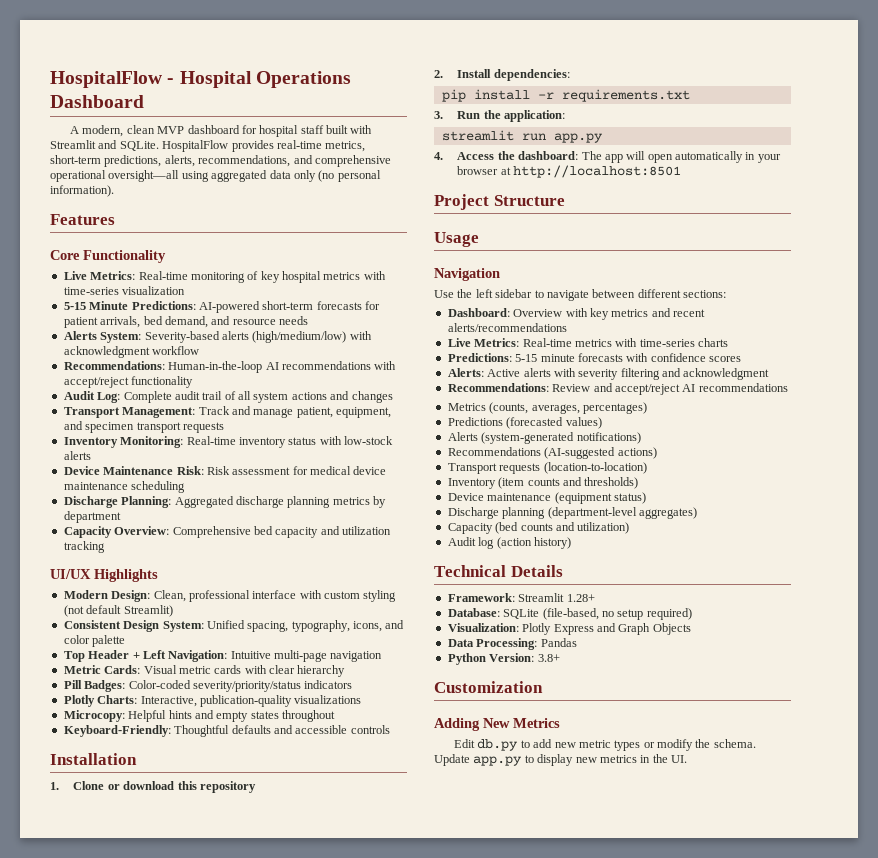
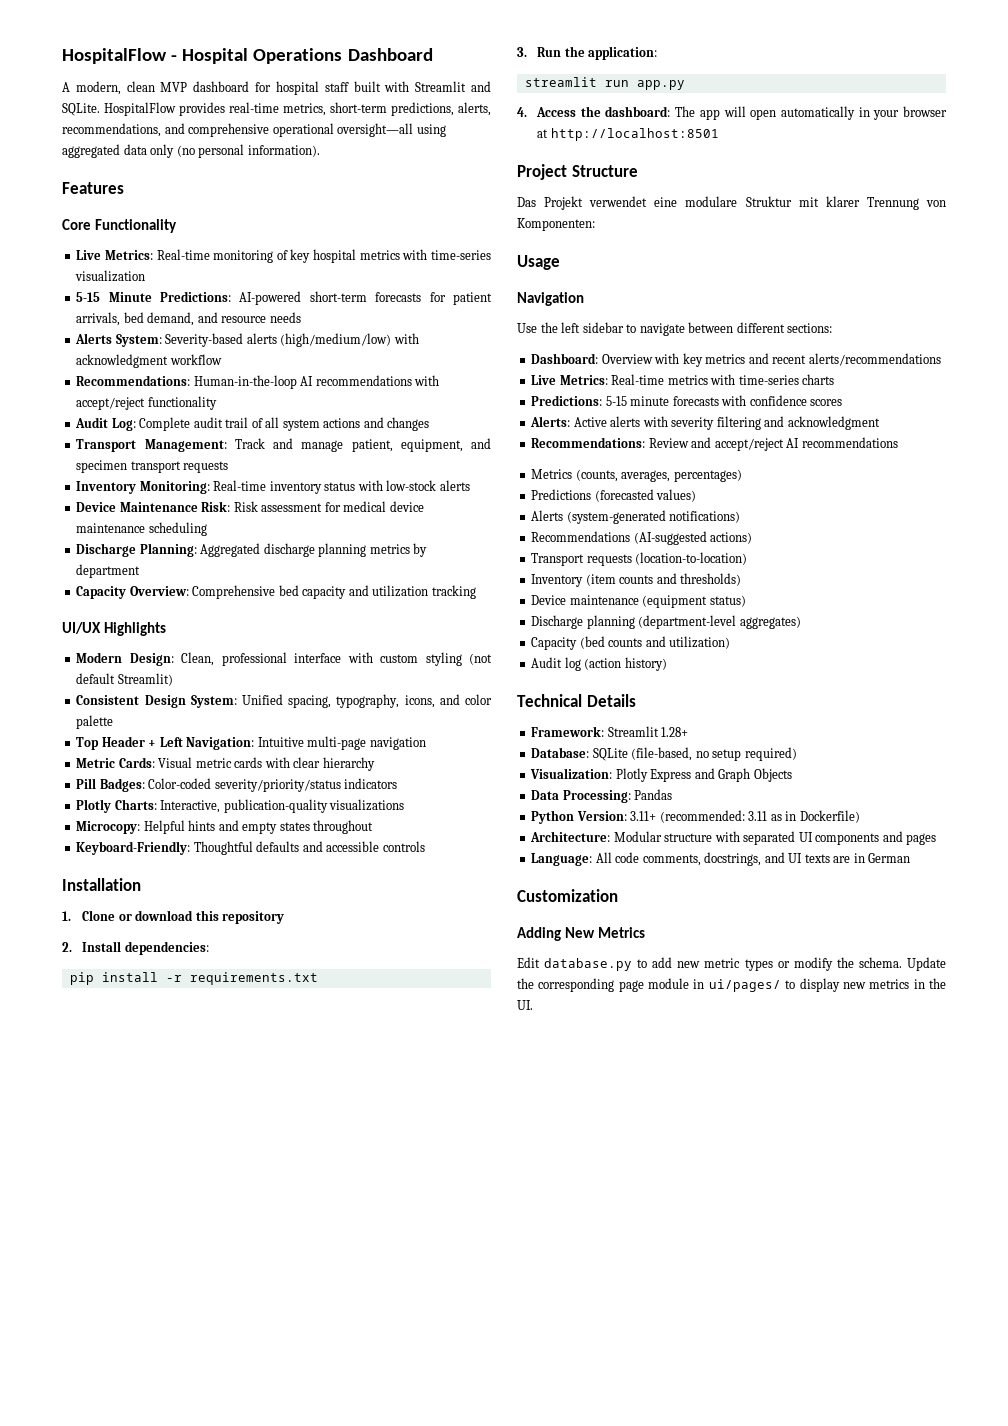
+ Das Projekt verwendet eine modulare Struktur mit klarer Trennung von Komponenten:
- Python Version: 3.8+
+ Python Version: 3.11+ (recommended: 3.11 as in Dockerfile)
+ Architecture: Modular structure with separated UI components and pages
+ Language: All code comments, docstrings, and UI texts are in German
- Edit db.py to add new metric types or modify the schema.
+ Edit database.py to add new metric types or modify the schema.
- Update app.py to display new metrics in the UI.
+ Update the corresponding page module in ui/pages/ to display new metrics in the UI.

